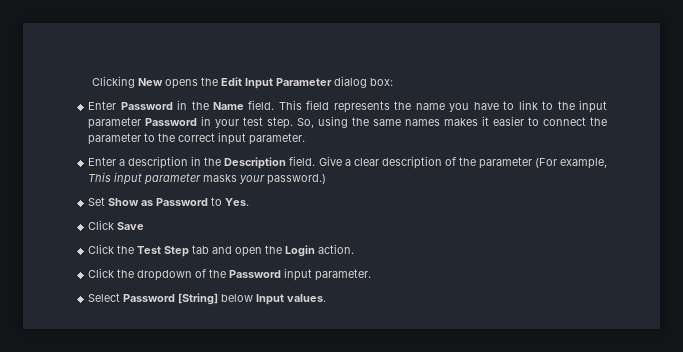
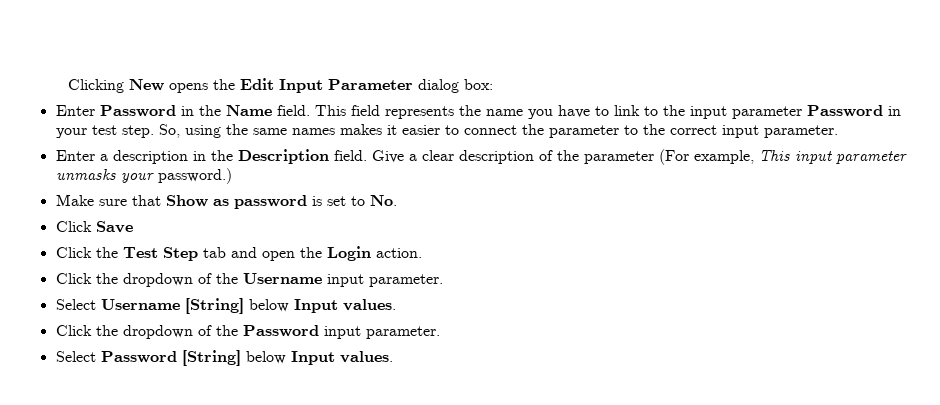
- Give a clear description of the parameter (For example, This input parameter masks your password.)
+ Give a clear description of the parameter (For example, This input parameter unmasks your password.)
- Set Show as Password to Yes.
+ Make sure that Show as password is set to No.
+ Click the dropdown of the Username input parameter.
+ Select Username [String] below Input values.

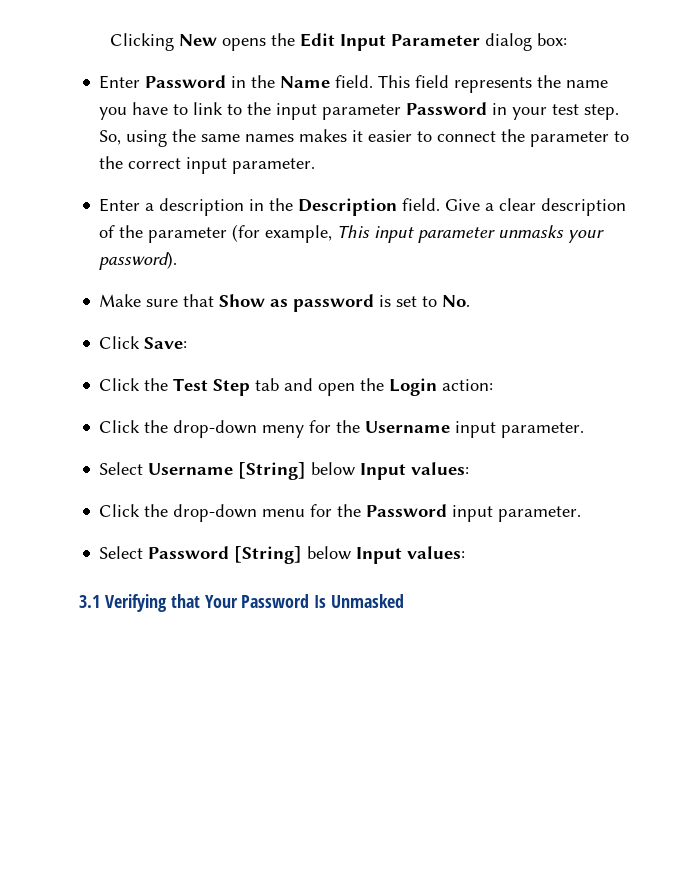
- Give a clear description of the parameter (For example, This input parameter unmasks your password.)
+ Give a clear description of the parameter (for example, This input parameter unmasks your password).
- Click Save
+ Click Save:
- Click the Test Step tab and open the Login action.
- Click the dropdown of the Username input parameter.
+ Click the Test Step tab and open the Login action:
+ Click the drop-down meny for the Username input parameter.
- Select Username [String] below Input values.
- Click the dropdown of the Password input parameter.
+ Select Username [String] below Input values:
+ Click the drop-down menu for the Password input parameter.
- Select Password [String] below Input values.
+ Select Password [String] below Input values:
+ 3.1 Verifying that Your Password Is Unmasked

